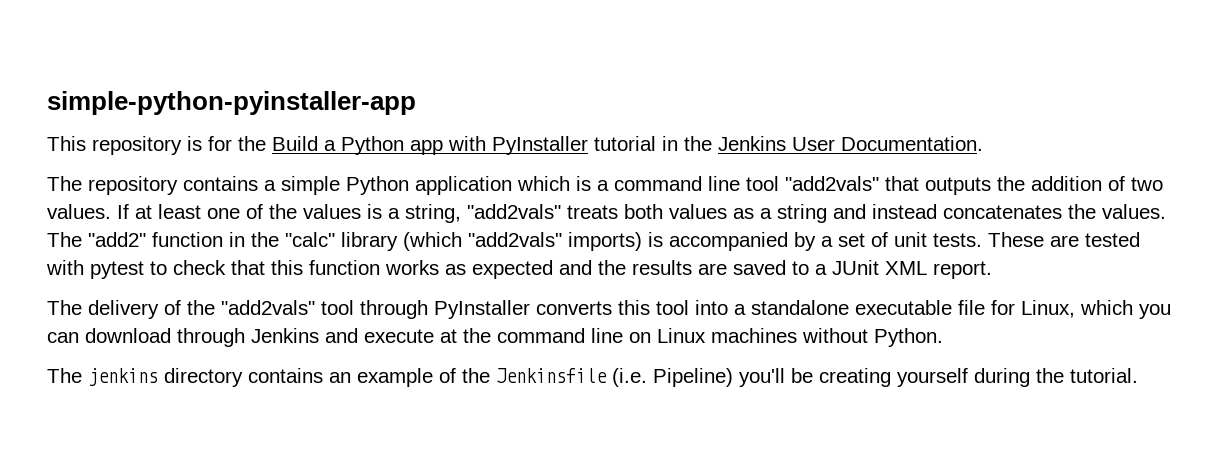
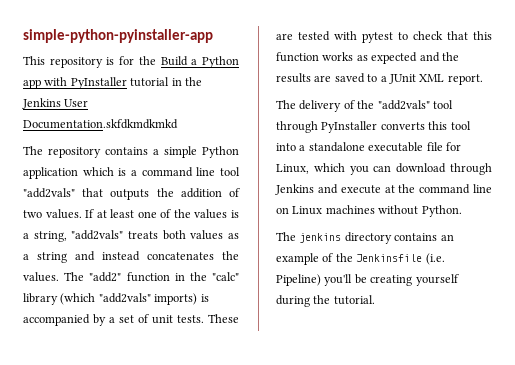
- This repository is for the Build a Python app with PyInstaller tutorial in the Jenkins User Documentation.
+ This repository is for the Build a Python app with PyInstaller tutorial in the Jenkins User Documentation.skfdkmdkmkd

